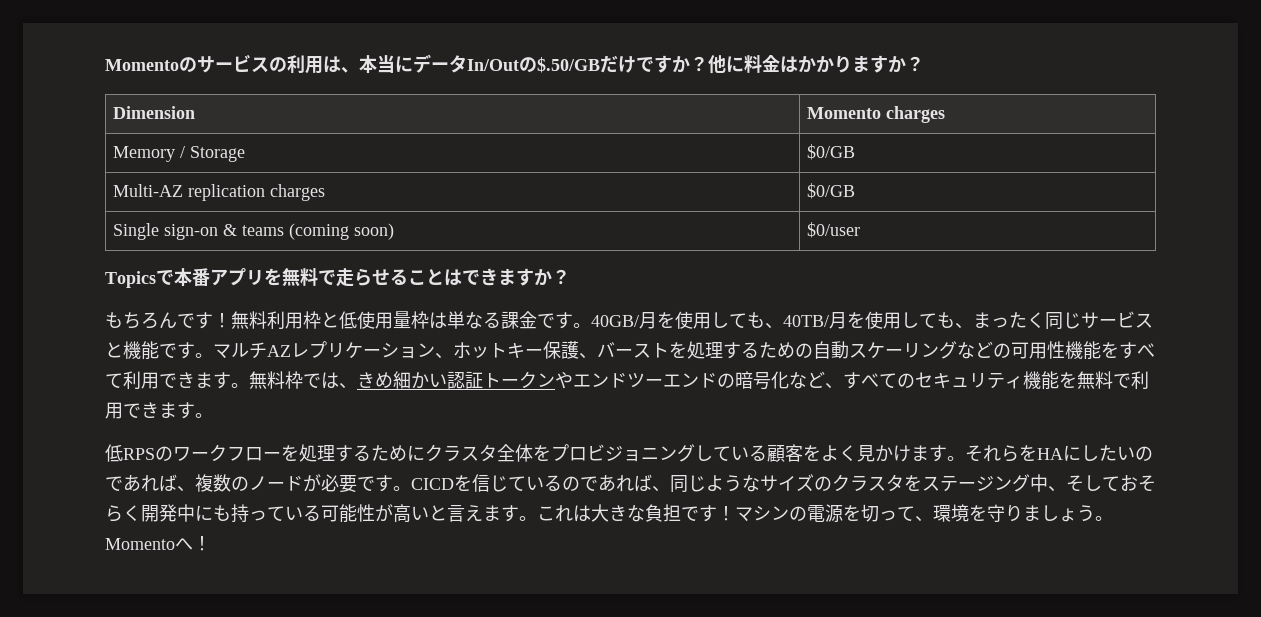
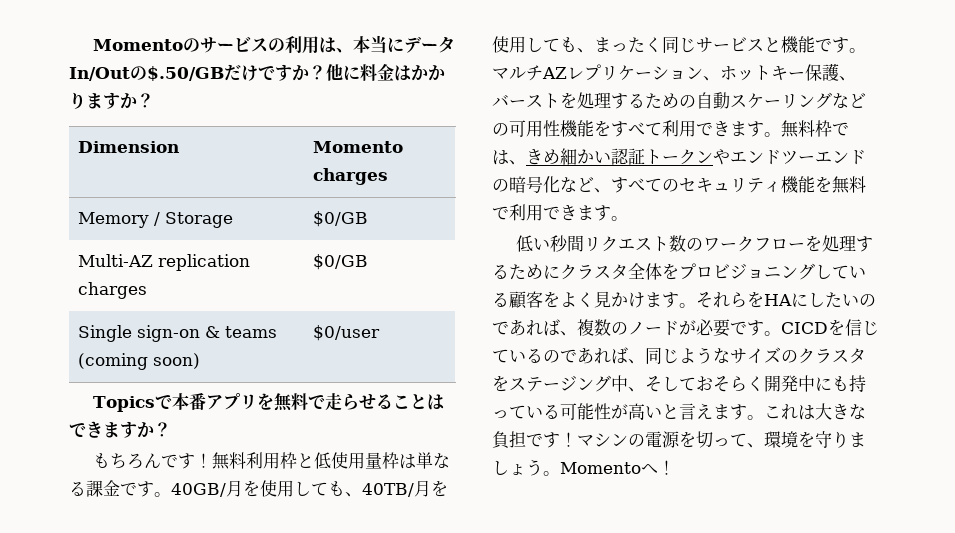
- 低RPSのワークフローを処理するためにクラスタ全体をプロビジョニングしている顧客をよく見かけます。
+ 低い秒間リクエスト数のワークフローを処理するためにクラスタ全体をプロビジョニングしている顧客をよく見かけます。

